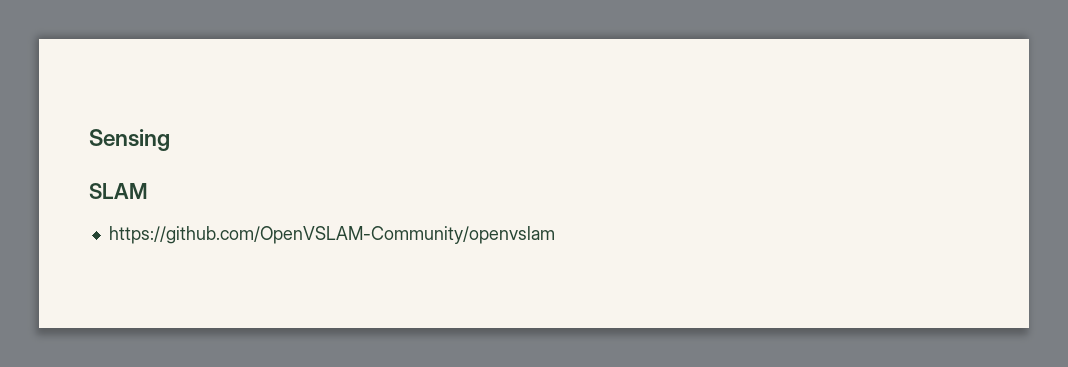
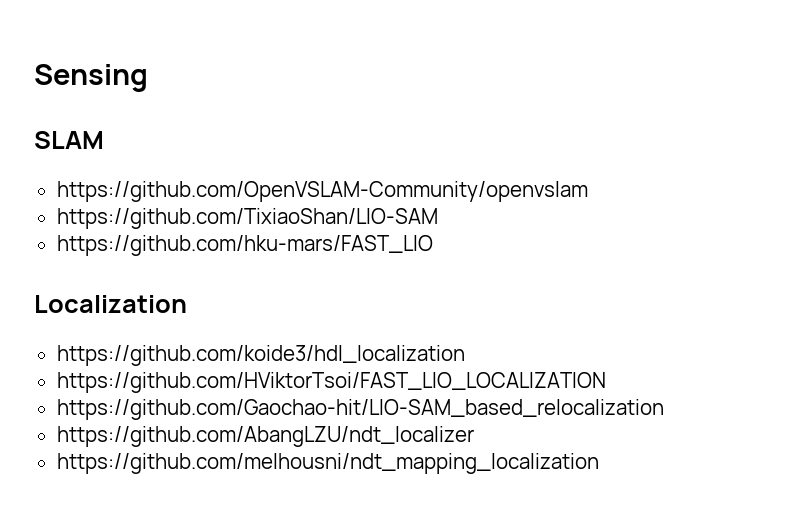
+ https://github.com/TixiaoShan/LIO-SAM
+ https://github.com/hku-mars/FAST_LIO
+ Localization
+ https://github.com/koide3/hdl_localization
+ https://github.com/HViktorTsoi/FAST_LIO_LOCALIZATION
+ https://github.com/Gaochao-hit/LIO-SAM_based_relocalization
+ https://github.com/AbangLZU/ndt_localizer
+ https://github.com/melhousni/ndt_mapping_localization

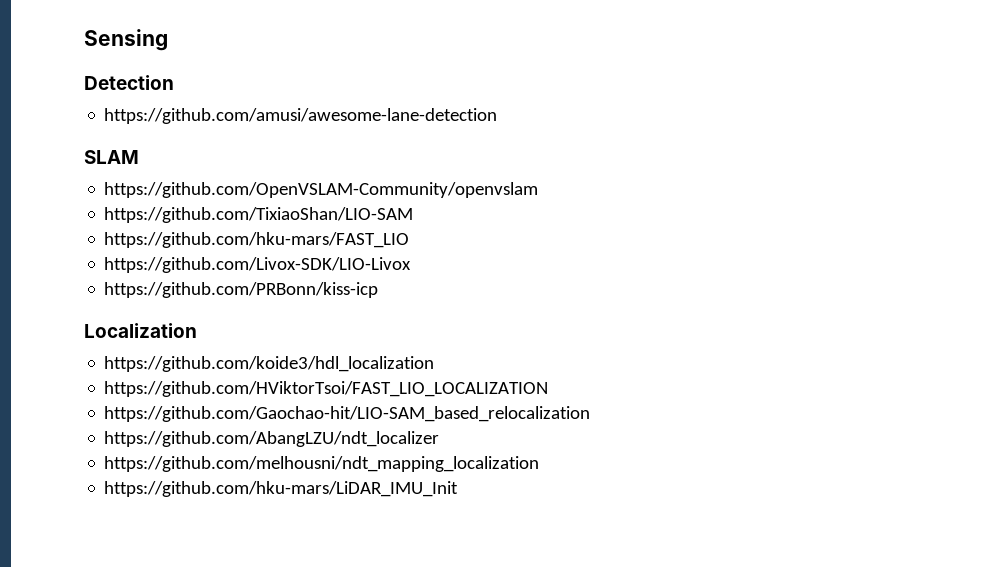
+ Detection
+ https://github.com/amusi/awesome-lane-detection
+ https://github.com/Livox-SDK/LIO-Livox
+ https://github.com/PRBonn/kiss-icp
+ https://github.com/hku-mars/LiDAR_IMU_Init

